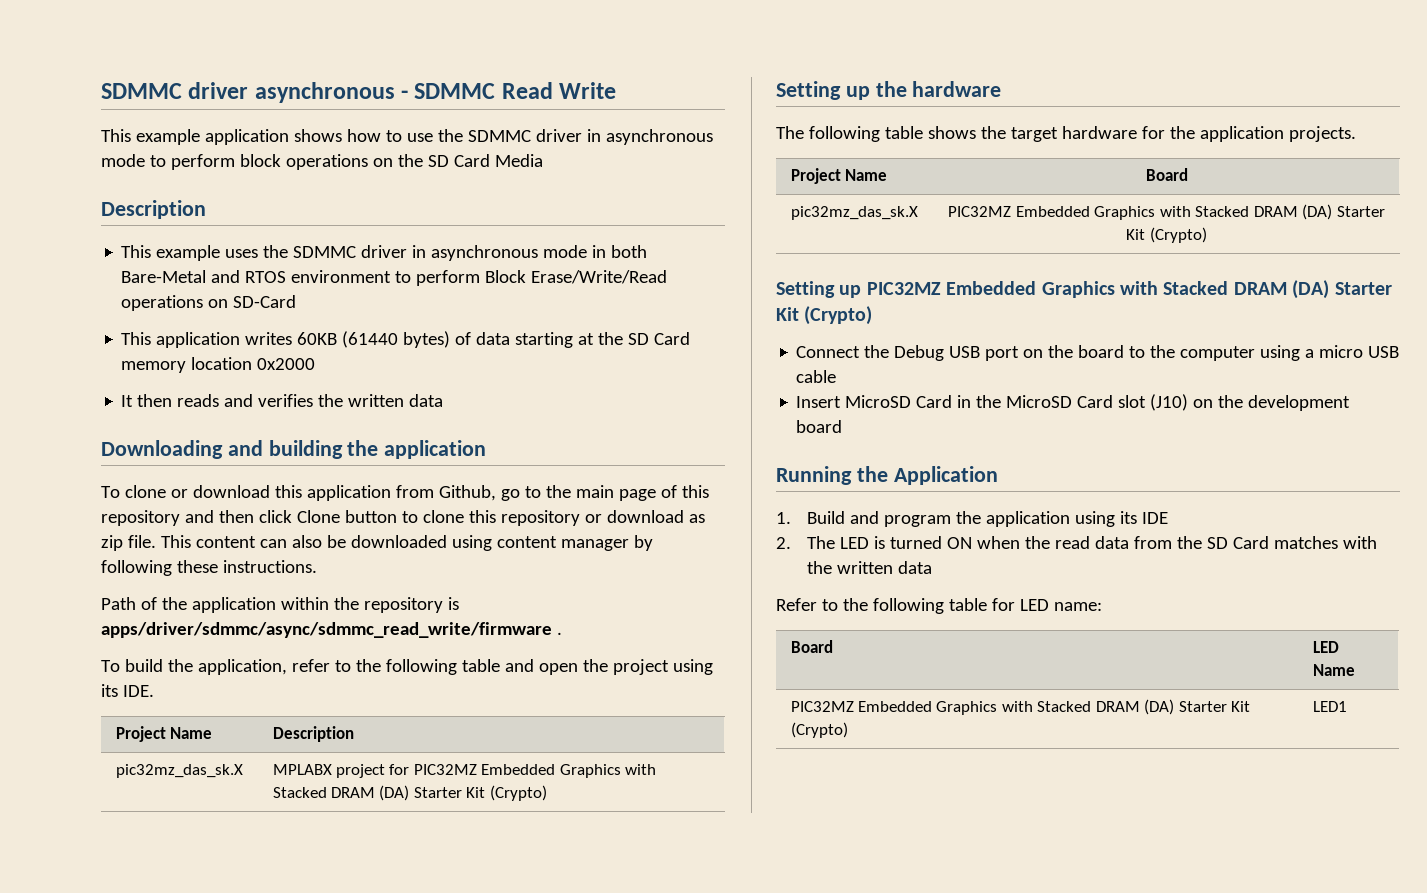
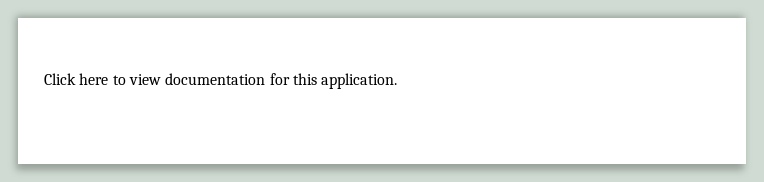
- SDMMC driver asynchronous - SDMMC Read Write
- This example application shows how to use the SDMMC driver in asynchronous mode to perform block operations on the SD Card Media
- Description
- This example uses the SDMMC driver in asynchronous mode in both Bare-Metal and RTOS environment to perform Block Erase/Write/Read operations on SD-Card
- This application writes 60KB (61440 bytes) of data starting at the SD Card memory location 0x2000
- It then reads and verifies the written data
- Downloading and building the application
- To clone or download this application from Github, go to the main page of this repository and then click Clone button to clone this repository or download as zip file. This content can also be downloaded using content manager by following these instructions.
- Path of the application within the repository is apps/driver/sdmmc/async/sdmmc_read_write/firmware .
- To build the application, refer to the following table and open the project using its IDE.
- Project Name | Description
- pic32mz_das_sk.X | MPLABX project for PIC32MZ Embedded Graphics with Stacked DRAM (DA) Starter Kit (Crypto)
- Setting up the hardware
- The following table shows the target hardware for the application projects.
- Project Name | Board
- pic32mz_das_sk.X | PIC32MZ Embedded Graphics with Stacked DRAM (DA) Starter Kit (Crypto)
- Setting up PIC32MZ Embedded Graphics with Stacked DRAM (DA) Starter Kit (Crypto)
- Connect the Debug USB port on the board to the computer using a micro USB cable
- Insert MicroSD Card in the MicroSD Card slot (J10) on the development board
- Running the Application
- 1. Build and program the application using its IDE
- 2. The LED is turned ON when the read data from the SD Card matches with the written data
- Refer to the following table for LED name:
- Board | LED Name
- PIC32MZ Embedded Graphics with Stacked DRAM (DA) Starter Kit (Crypto) | LED1
+ Click here to view documentation for this application.

